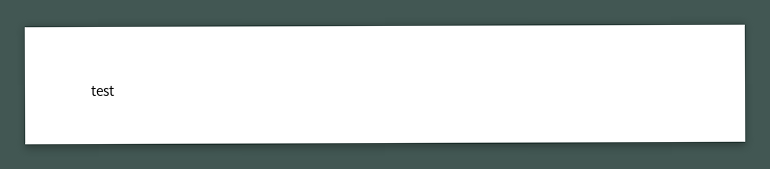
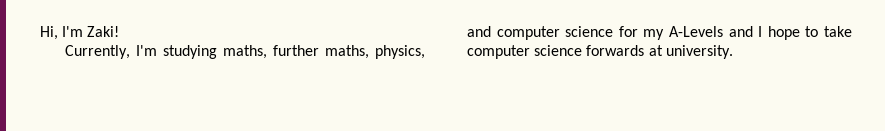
- test
+ Hi, I'm Zaki!
+ Currently, I'm studying maths, further maths, physics, and computer science for my A-Levels and I hope to take computer science forwards at university.

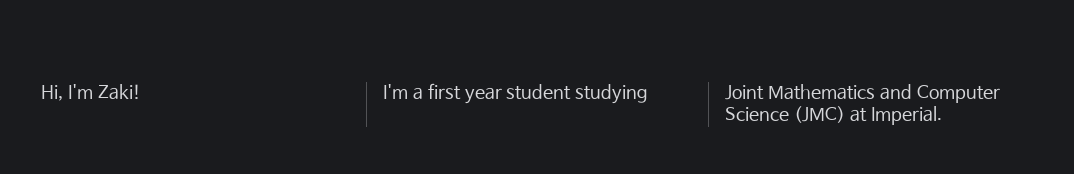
- Currently, I'm studying maths, further maths, physics, and computer science for my A-Levels and I hope to take computer science forwards at university.
+ I'm a first year student studying Joint Mathematics and Computer Science (JMC) at Imperial.

